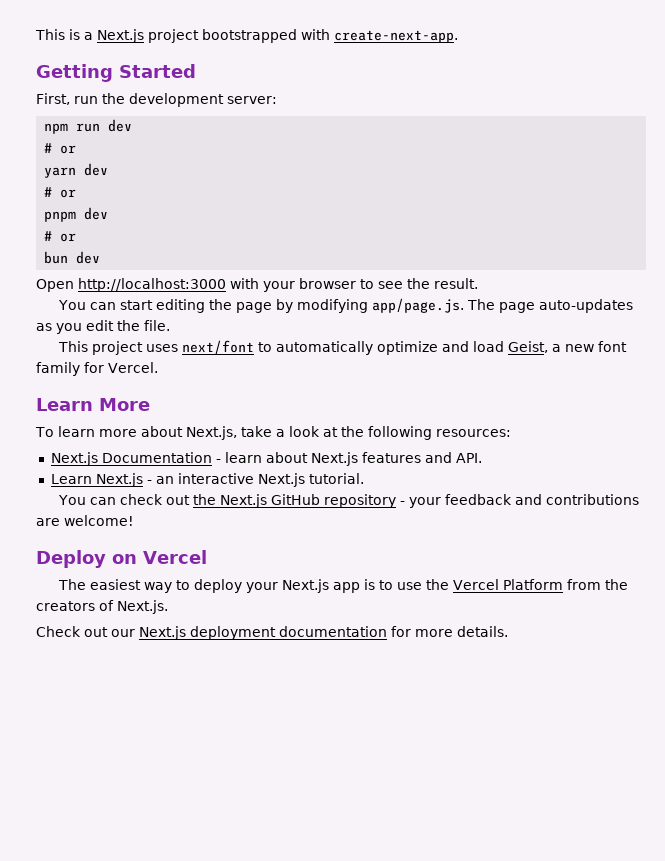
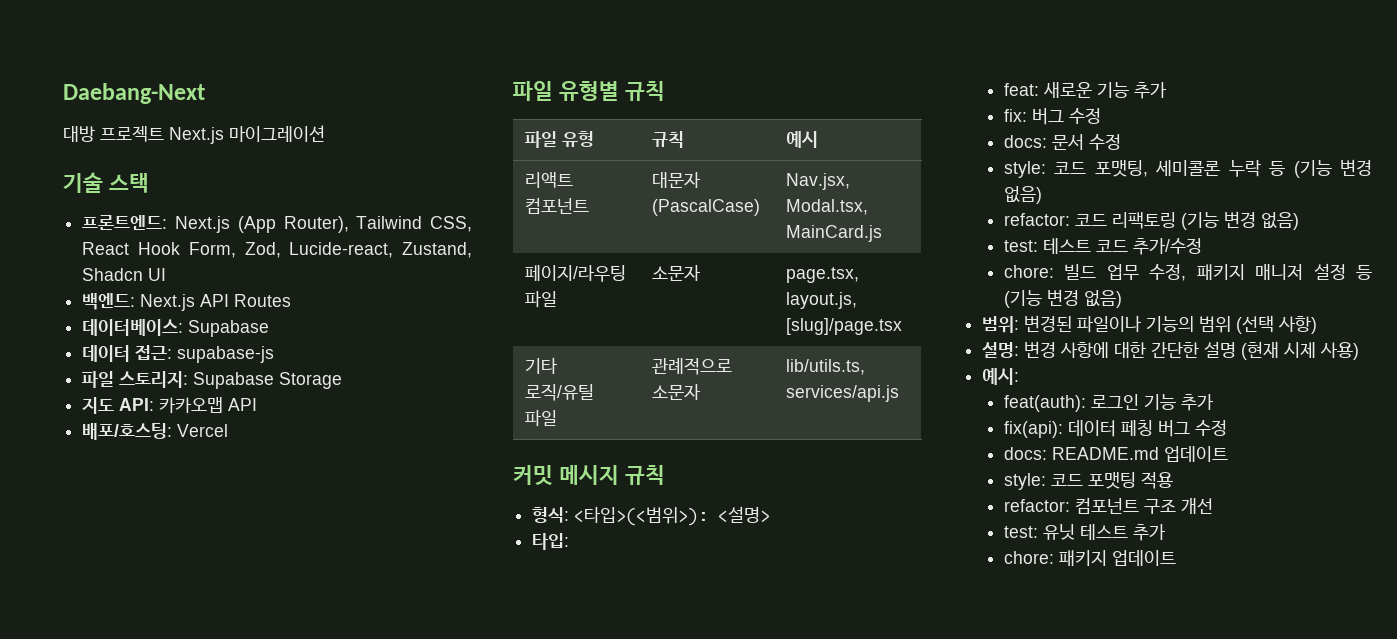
- This is a Next.js project bootstrapped with create-next-app.
- Getting Started
- First, run the development server:
- npm run dev
- # or
- yarn dev
- # or
- pnpm dev
- # or
- bun dev
- Open http://localhost:3000 with your browser to see the result.
- You can start editing the page by modifying app/page.js. The page auto-updates as you edit the file.
- This project uses next/font to automatically optimize and load Geist, a new font family for Vercel.
- Learn More
- To learn more about Next.js, take a look at the following resources:
- Next.js Documentation - learn about Next.js features and API.
- Learn Next.js - an interactive Next.js tutorial.
- You can check out the Next.js GitHub repository - your feedback and contributions are welcome!
- Deploy on Vercel
- The easiest way to deploy your Next.js app is to use the Vercel Platform from the creators of Next.js.
- Check out our Next.js deployment documentation for more details.
+ Daebang-Next
+ 대방 프로젝트 Next.js 마이그레이션
+ 기술 스택
+ 프론트엔드: Next.js (App Router), Tailwind CSS, React Hook Form, Zod, Lucide-react, Zustand, Shadcn UI
+ 백엔드: Next.js API Routes
+ 데이터베이스: Supabase
+ 데이터 접근: supabase-js
+ 파일 스토리지: Supabase Storage
+ 지도 API: 카카오맵 API
+ 배포/호스팅: Vercel
+ 파일 유형별 규칙
+ 파일 유형 | 규칙 | 예시
+ 리액트 컴포넌트 | 대문자 (PascalCase) | Nav.jsx, Modal.tsx, MainCard.js
+ 페이지/라우팅 파일 | 소문자 | page.tsx, layout.js, [slug]/page.tsx
+ 기타 로직/유틸 파일 | 관례적으로 소문자 | lib/utils.ts, services/api.js
+ 커밋 메시지 규칙
+ 형식: <타입>(<범위>): <설명>
+ 타입:
+ feat: 새로운 기능 추가
+ fix: 버그 수정
+ docs: 문서 수정
+ style: 코드 포맷팅, 세미콜론 누락 등 (기능 변경 없음)
+ refactor: 코드 리팩토링 (기능 변경 없음)
+ test: 테스트 코드 추가/수정
+ chore: 빌드 업무 수정, 패키지 매니저 설정 등 (기능 변경 없음)
+ 범위: 변경된 파일이나 기능의 범위 (선택 사항)
+ 설명: 변경 사항에 대한 간단한 설명 (현재 시제 사용)
+ 예시:
+ feat(auth): 로그인 기능 추가
+ fix(api): 데이터 페칭 버그 수정
+ docs: README.md 업데이트
+ style: 코드 포맷팅 적용
+ refactor: 컴포넌트 구조 개선
+ test: 유닛 테스트 추가
+ chore: 패키지 업데이트

